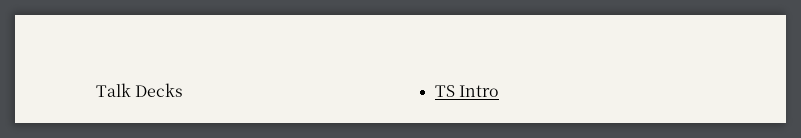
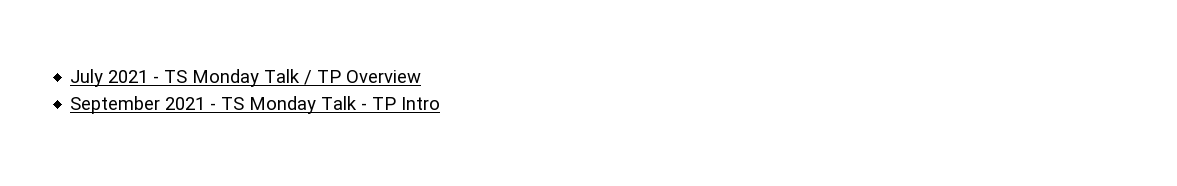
- Talk Decks
- TS Intro
+ July 2021 - TS Monday Talk / TP Overview
+ September 2021 - TS Monday Talk - TP Intro

